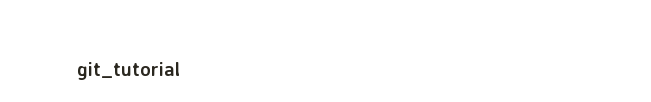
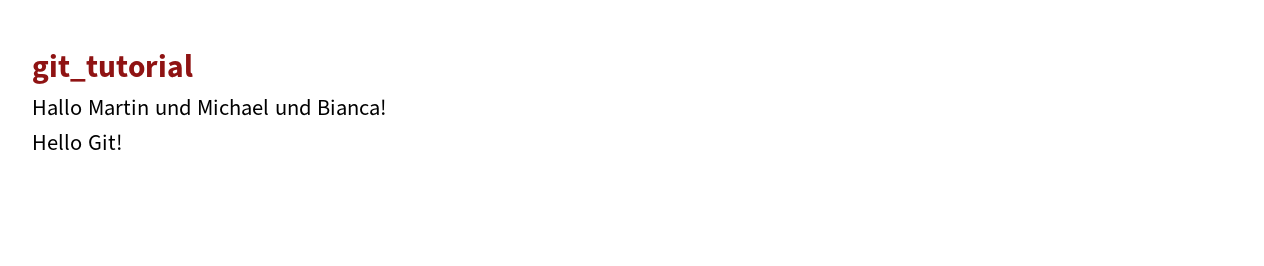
+ Hallo Martin und Michael und Bianca!
+ Hello Git!

